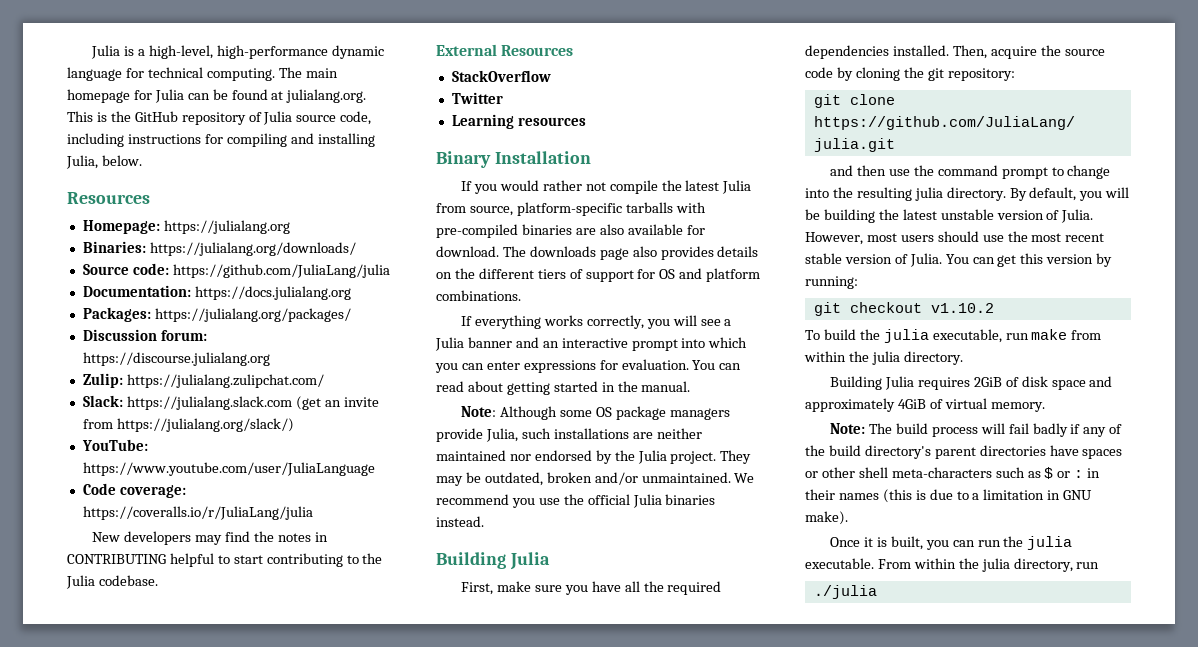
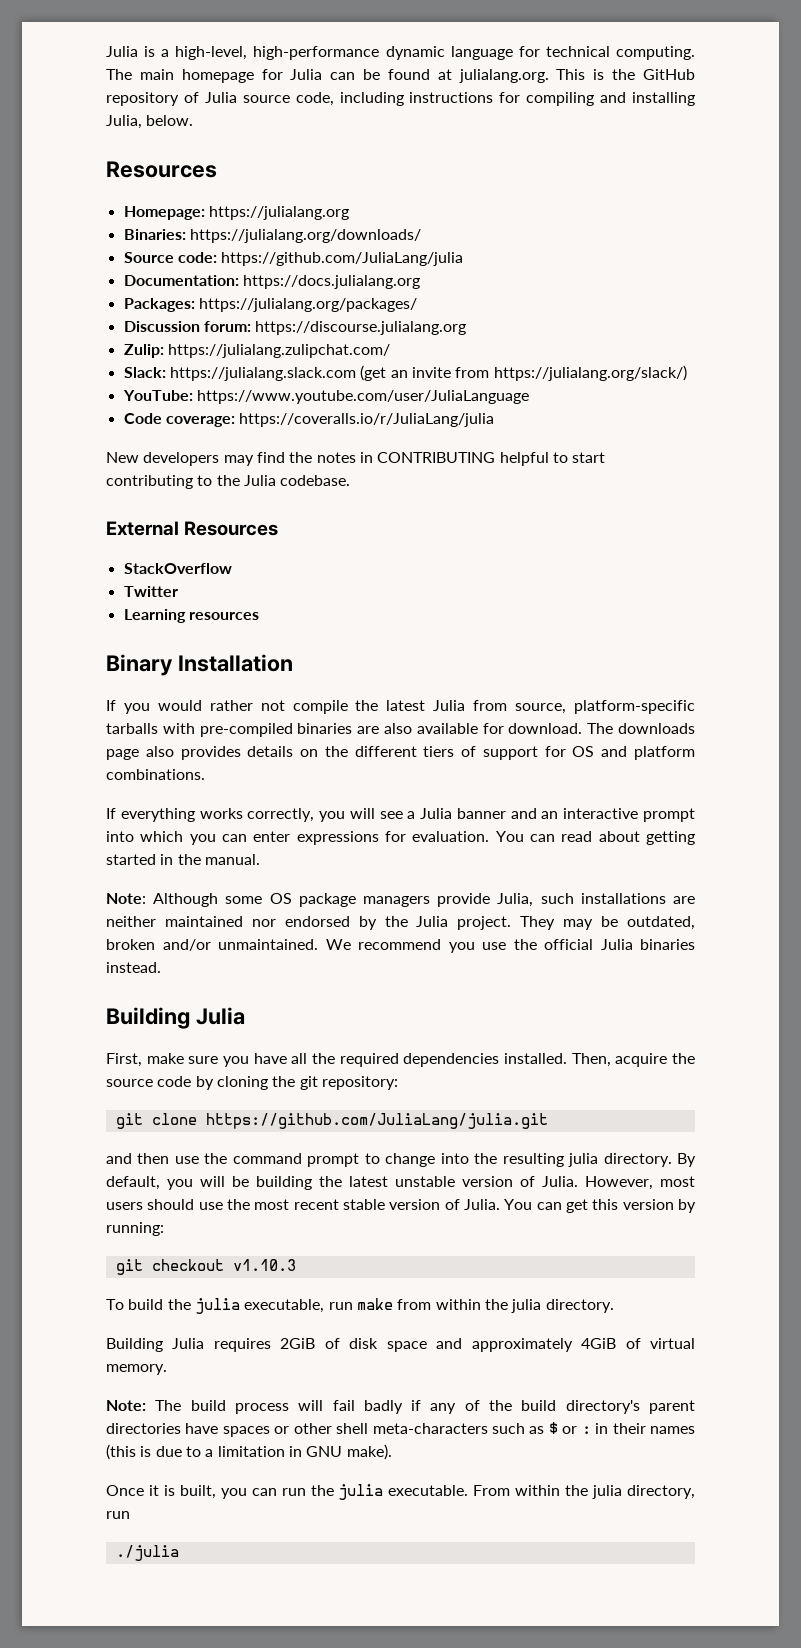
- git checkout v1.10.2
+ git checkout v1.10.3

